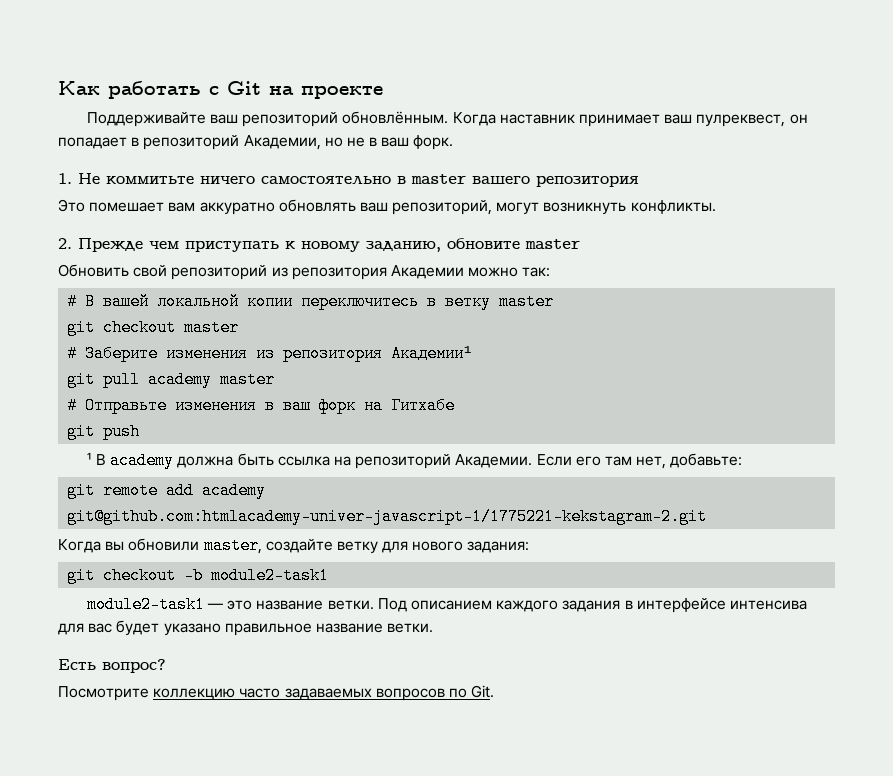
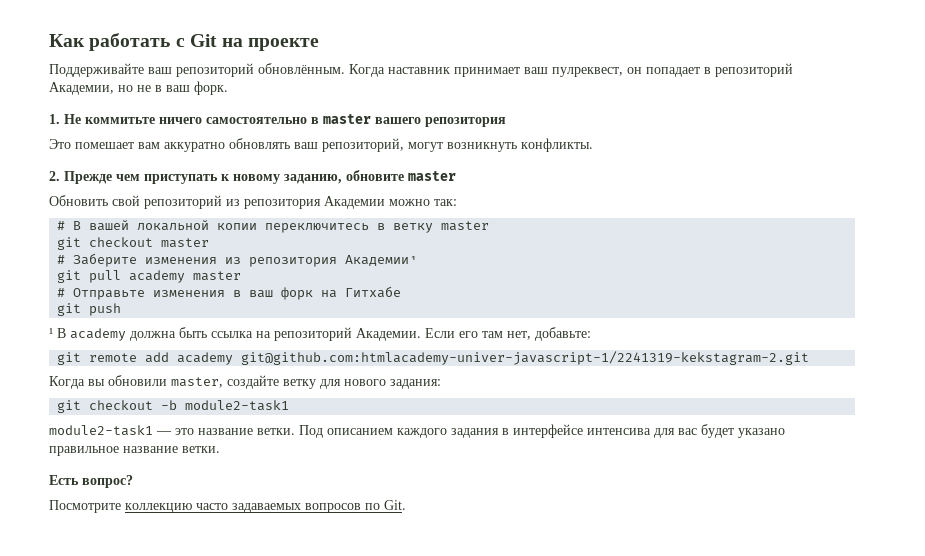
- git remote add academy git@github.com:htmlacademy-univer-javascript-1/1775221-kekstagram-2.git
+ git remote add academy git@github.com:htmlacademy-univer-javascript-1/2241319-kekstagram-2.git

